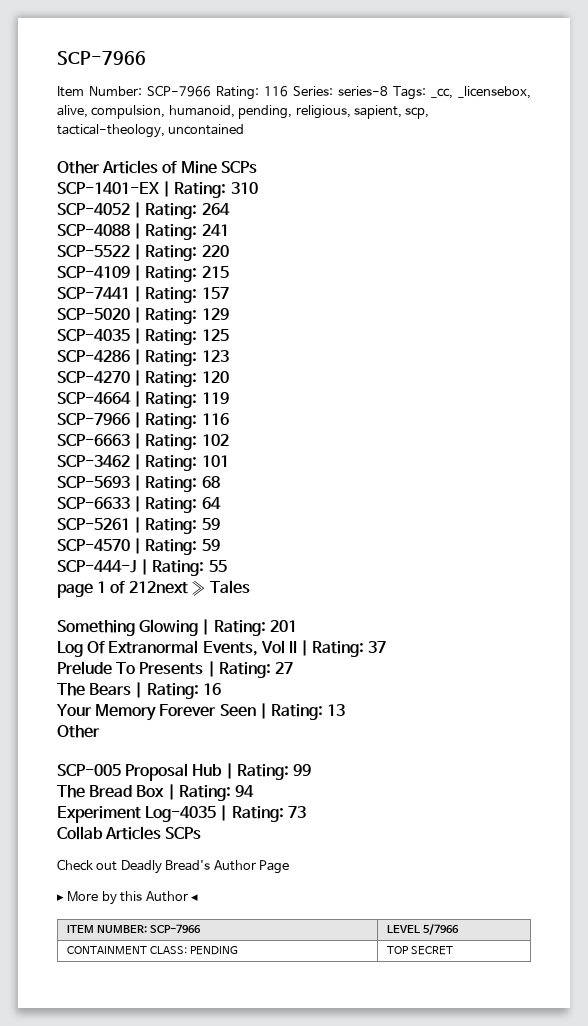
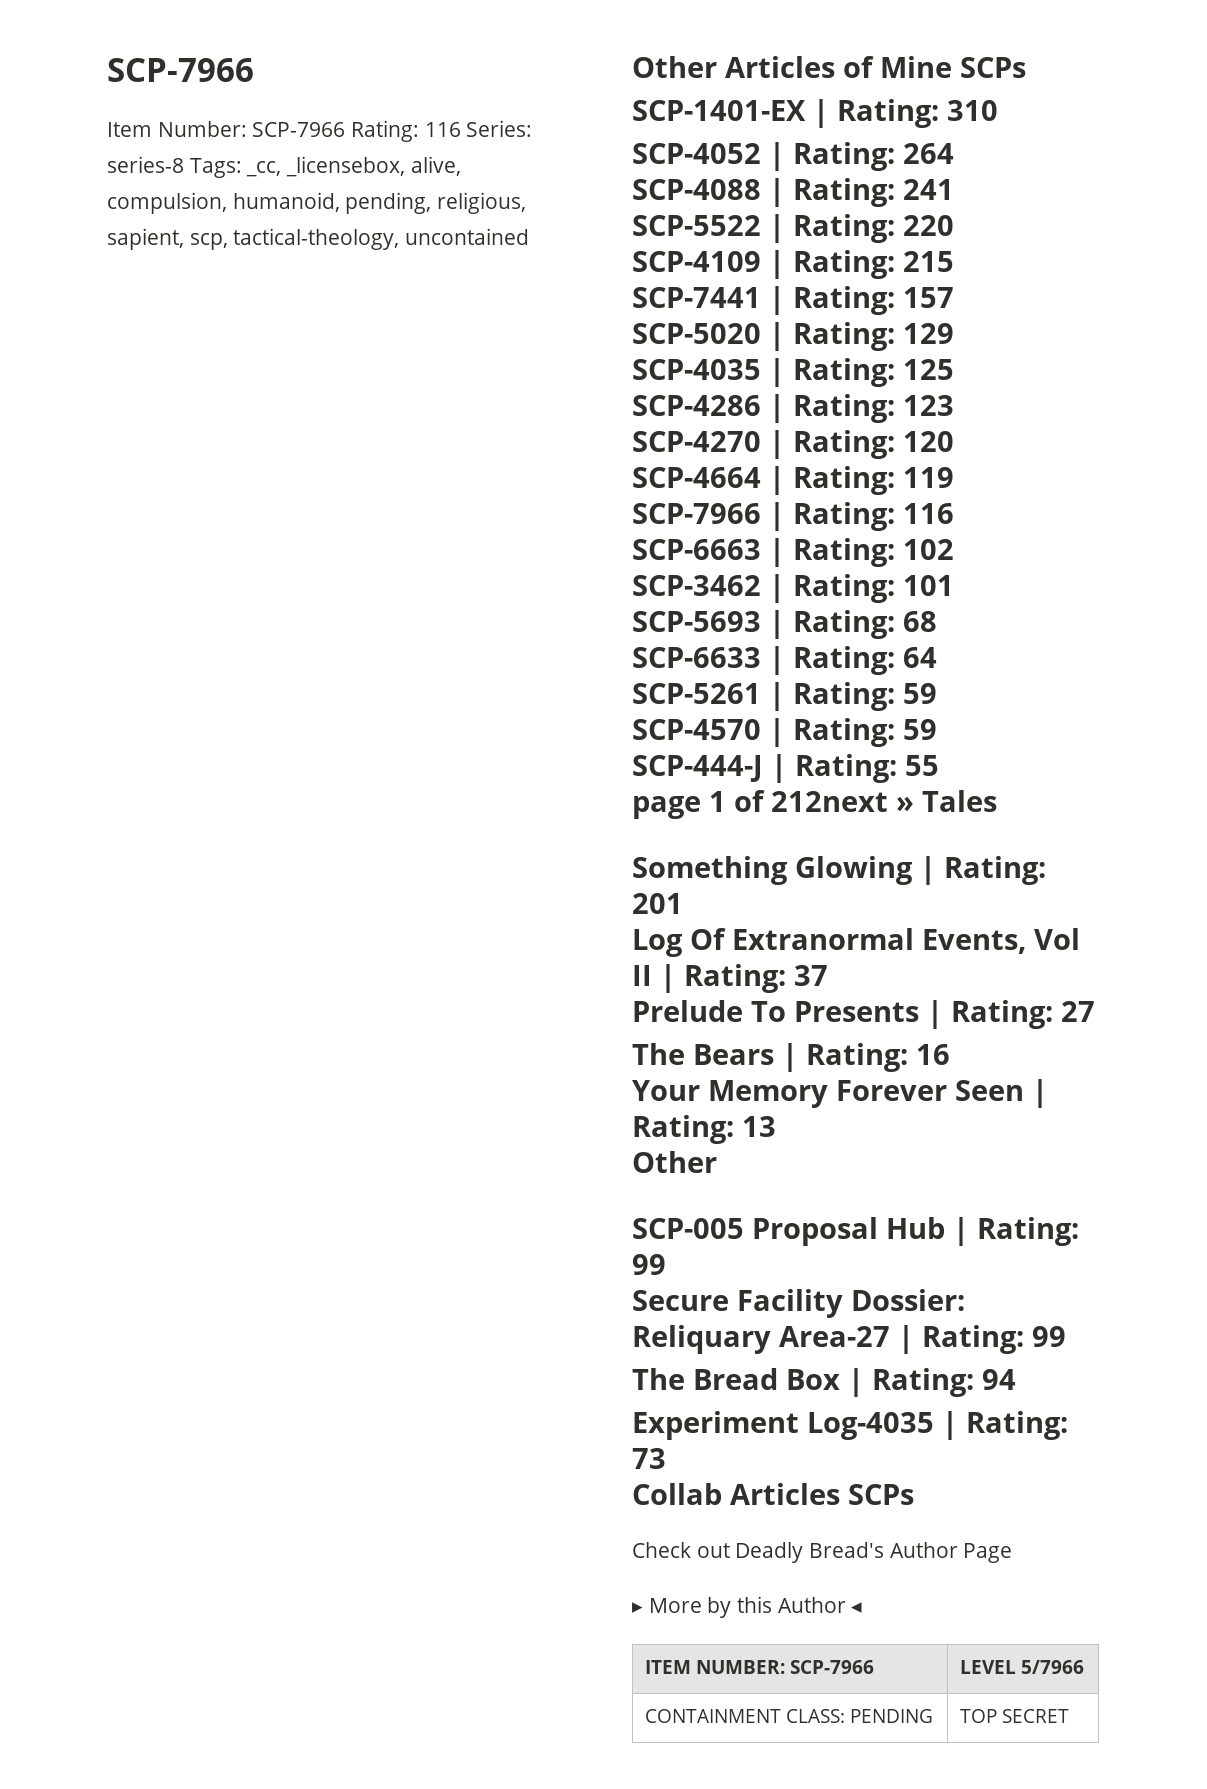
+ Secure Facility Dossier: Reliquary Area-27 | Rating: 99

